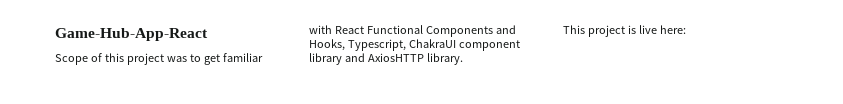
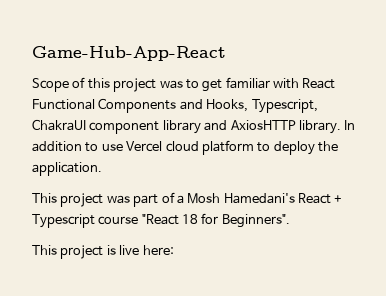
+ In addition to use Vercel cloud platform to deploy the application.
+ This project was part of a Mosh Hamedani's React + Typescript course "React 18 for Beginners".

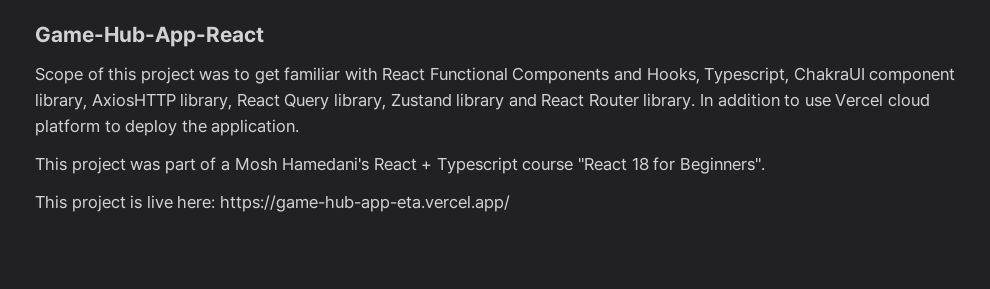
- Scope of this project was to get familiar with React Functional Components and Hooks, Typescript, ChakraUI component library and AxiosHTTP library.
+ Scope of this project was to get familiar with React Functional Components and Hooks, Typescript, ChakraUI component library, AxiosHTTP library, React Query library, Zustand library and React Router library.
- This project is live here:
+ This project is live here: https://game-hub-app-eta.vercel.app/

